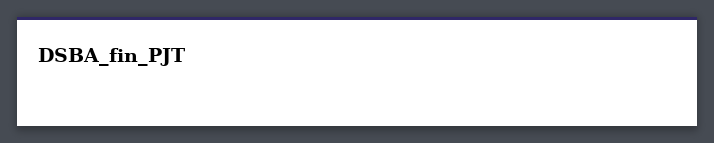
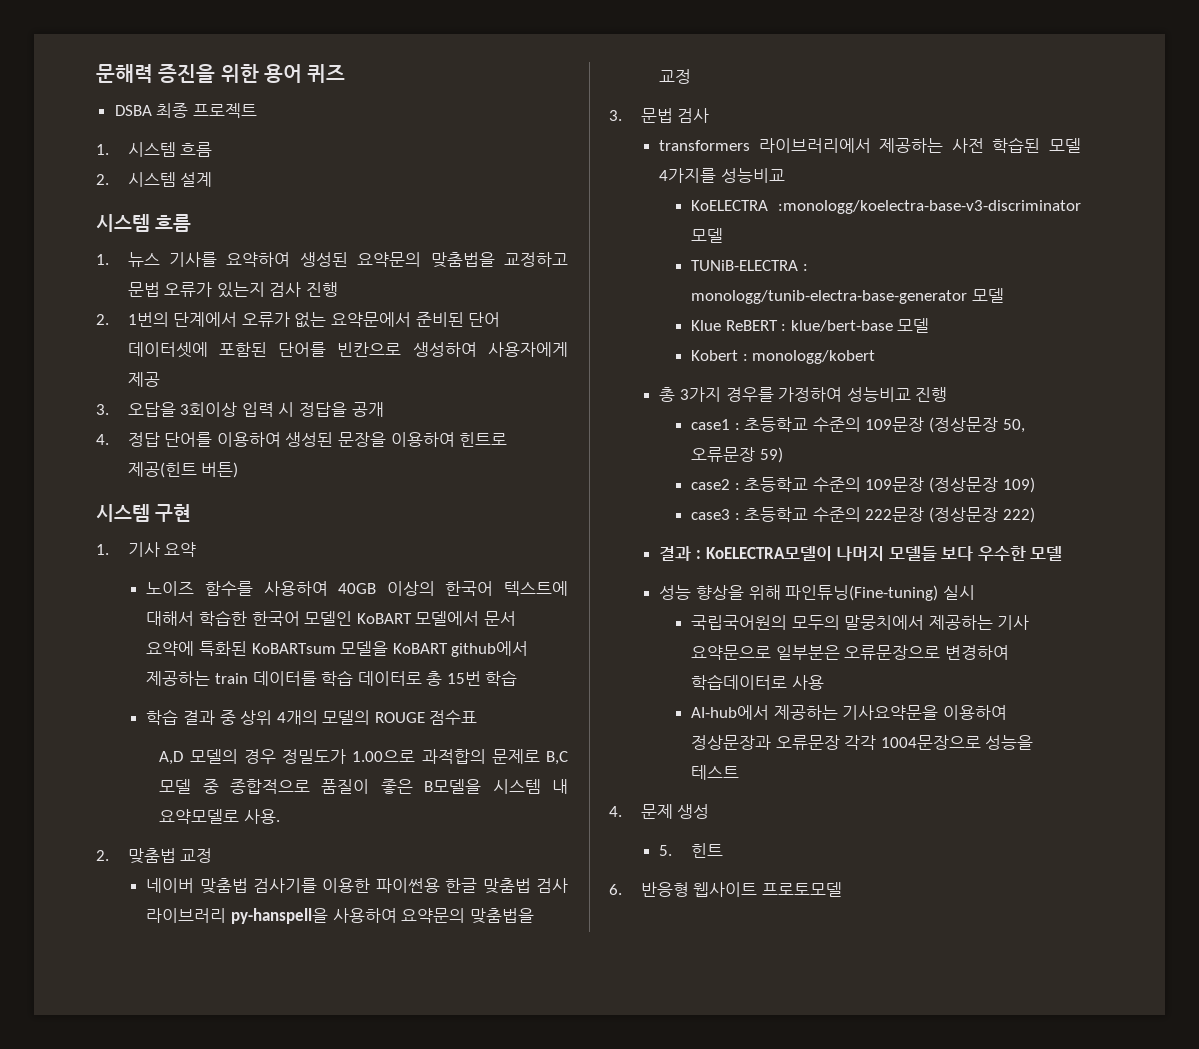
- DSBA_fin_PJT
+ 문해력 증진을 위한 용어 퀴즈
+ DSBA 최종 프로젝트
+ 1. 시스템 흐름
+ 2. 시스템 설계
+ 시스템 흐름
+ 1. 뉴스 기사를 요약하여 생성된 요약문의 맞춤법을 교정하고 문법 오류가 있는지 검사 진행
+ 2. 1번의 단계에서 오류가 없는 요약문에서 준비된 단어 데이터셋에 포함된 단어를 빈칸으로 생성하여 사용자에게 제공
+ 3. 오답을 3회이상 입력 시 정답을 공개
+ 4. 정답 단어를 이용하여 생성된 문장을 이용하여 힌트로 제공(힌트 버튼)
+ 시스템 구현
+ 1. 기사 요약
+ 노이즈 함수를 사용하여 40GB 이상의 한국어 텍스트에 대해서 학습한 한국어 모델인 KoBART 모델에서 문서 요약에 특화된 KoBARTsum 모델을 KoBART github에서 제공하는 train 데이터를 학습 데이터로 총 15번 학습
+ 학습 결과 중 상위 4개의 모델의 ROUGE 점수표
+ A,D 모델의 경우 정밀도가 1.00으로 과적합의 문제로 B,C 모델 중 종합적으로 품질이 좋은 B모델을 시스템 내 요약모델로 사용.
+ 2. 맞춤법 교정
+ 네이버 맞춤법 검사기를 이용한 파이썬용 한글 맞춤법 검사 라이브러리 py-hanspell을 사용하여 요약문의 맞춤법을 교정
+ 3. 문법 검사
+ transformers 라이브러리에서 제공하는 사전 학습된 모델 4가지를 성능비교
+ KoELECTRA :monologg/koelectra-base-v3-discriminator 모델
+ TUNiB-ELECTRA : monologg/tunib-electra-base-generator 모델
+ Klue ReBERT : klue/bert-base 모델
+ Kobert : monologg/kobert
+ 총 3가지 경우를 가정하여 성능비교 진행
+ case1 : 초등학교 수준의 109문장 (정상문장 50, 오류문장 59)
+ case2 : 초등학교 수준의 109문장 (정상문장 109)
+ case3 : 초등학교 수준의 222문장 (정상문장 222)
+ 결과 : KoELECTRA모델이 나머지 모델들 보다 우수한 모델
+ 성능 향상을 위해 파인튜닝(Fine-tuning) 실시
+ 국립국어원의 모두의 말뭉치에서 제공하는 기사 요약문으로 일부분은 오류문장으로 변경하여 학습데이터로 사용
+ AI-hub에서 제공하는 기사요약문을 이용하여 정상문장과 오류문장 각각 1004문장으로 성능을 테스트
+ 4. 문제 생성
+ 5. 힌트
+ 6. 반응형 웹사이트 프로토모델

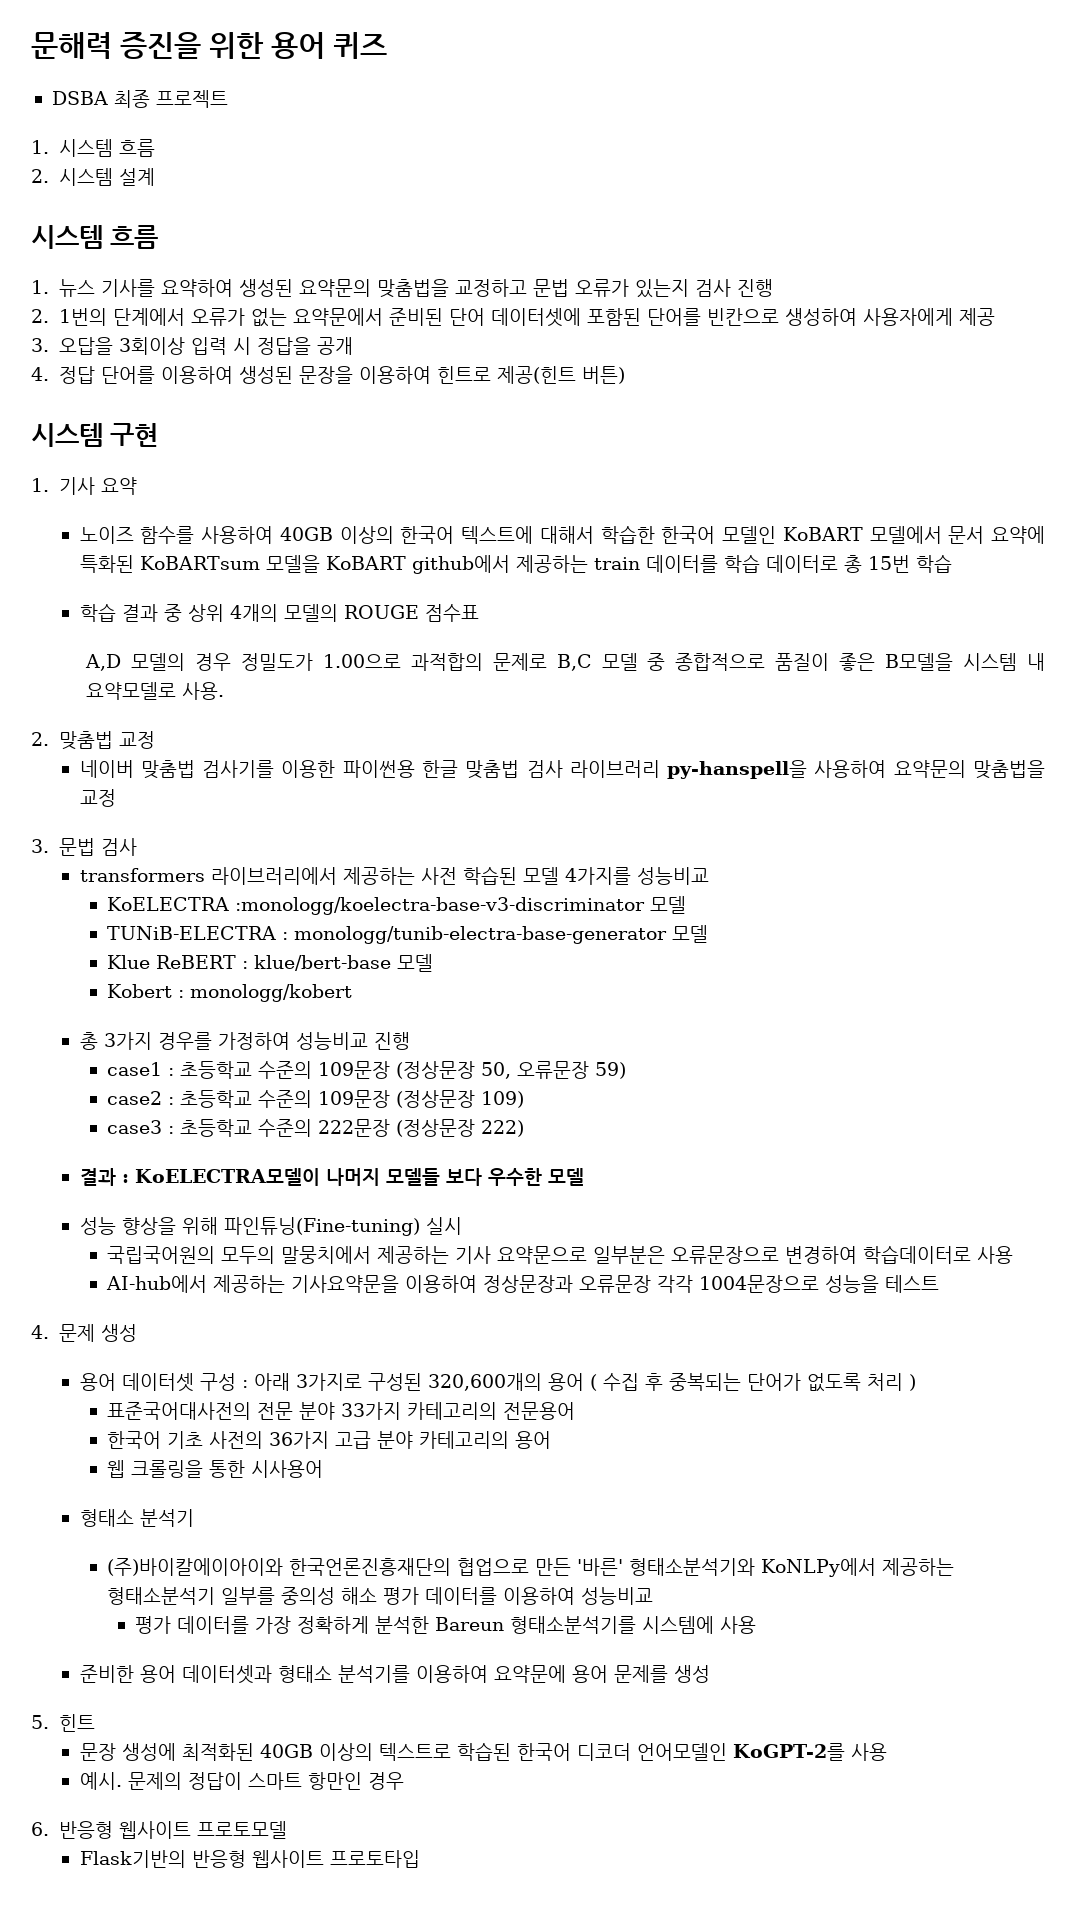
+ 용어 데이터셋 구성 : 아래 3가지로 구성된 320,600개의 용어 ( 수집 후 중복되는 단어가 없도록 처리 )
+ 표준국어대사전의 전문 분야 33가지 카테고리의 전문용어
+ 한국어 기초 사전의 36가지 고급 분야 카테고리의 용어
+ 웹 크롤링을 통한 시사용어
+ 형태소 분석기
+ (주)바이칼에이아이와 한국언론진흥재단의 협업으로 만든 '바른' 형태소분석기와 KoNLPy에서 제공하는 형태소분석기 일부를 중의성 해소 평가 데이터를 이용하여 성능비교
+ 평가 데이터를 가장 정확하게 분석한 Bareun 형태소분석기를 시스템에 사용
+ 준비한 용어 데이터셋과 형태소 분석기를 이용하여 요약문에 용어 문제를 생성
  5. 힌트
+ 문장 생성에 최적화된 40GB 이상의 텍스트로 학습된 한국어 디코더 언어모델인 KoGPT-2를 사용
+ 예시. 문제의 정답이 스마트 항만인 경우
+ Flask기반의 반응형 웹사이트 프로토타입

